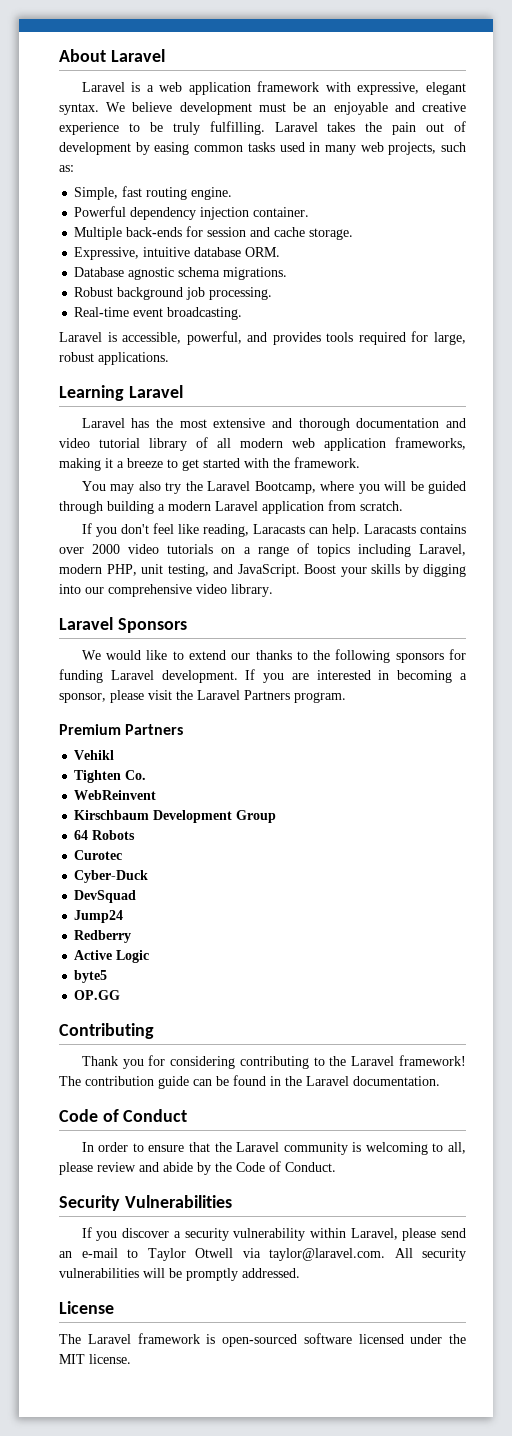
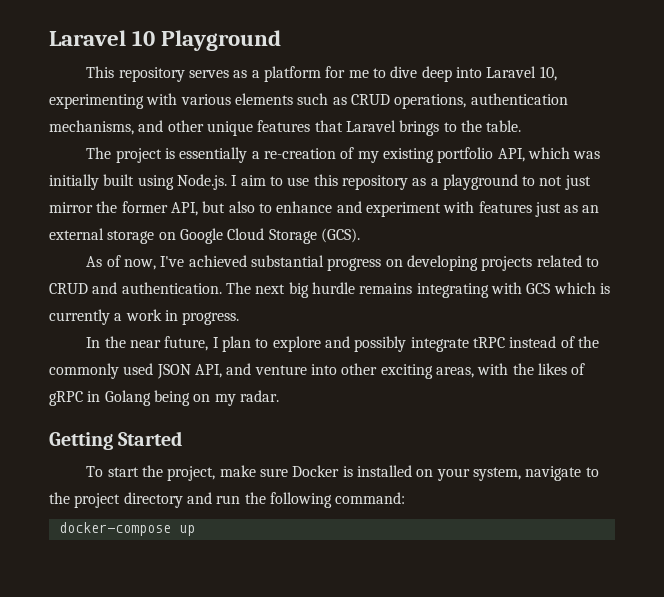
- About Laravel
- Laravel is a web application framework with expressive, elegant syntax. We believe development must be an enjoyable and creative experience to be truly fulfilling. Laravel takes the pain out of development by easing common tasks used in many web projects, such as:
- Simple, fast routing engine.
- Powerful dependency injection container.
- Multiple back-ends for session and cache storage.
- Expressive, intuitive database ORM.
- Database agnostic schema migrations.
- Robust background job processing.
- Real-time event broadcasting.
- Laravel is accessible, powerful, and provides tools required for large, robust applications.
- Learning Laravel
- Laravel has the most extensive and thorough documentation and video tutorial library of all modern web application frameworks, making it a breeze to get started with the framework.
- You may also try the Laravel Bootcamp, where you will be guided through building a modern Laravel application from scratch.
- If you don't feel like reading, Laracasts can help. Laracasts contains over 2000 video tutorials on a range of topics including Laravel, modern PHP, unit testing, and JavaScript. Boost your skills by digging into our comprehensive video library.
- Laravel Sponsors
- We would like to extend our thanks to the following sponsors for funding Laravel development. If you are interested in becoming a sponsor, please visit the Laravel Partners program.
- Premium Partners
- Vehikl
- Tighten Co.
- WebReinvent
- Kirschbaum Development Group
- 64 Robots
- Curotec
- Cyber-Duck
- DevSquad
- Jump24
- Redberry
- Active Logic
- byte5
- OP.GG
- Contributing
- Thank you for considering contributing to the Laravel framework! The contribution guide can be found in the Laravel documentation.
- Code of Conduct
- In order to ensure that the Laravel community is welcoming to all, please review and abide by the Code of Conduct.
- Security Vulnerabilities
- If you discover a security vulnerability within Laravel, please send an e-mail to Taylor Otwell via taylor@laravel.com. All security vulnerabilities will be promptly addressed.
- License
- The Laravel framework is open-sourced software licensed under the MIT license.
+ Laravel 10 Playground
+ This repository serves as a platform for me to dive deep into Laravel 10, experimenting with various elements such as CRUD operations, authentication mechanisms, and other unique features that Laravel brings to the table.
+ The project is essentially a re-creation of my existing portfolio API, which was initially built using Node.js. I aim to use this repository as a playground to not just mirror the former API, but also to enhance and experiment with features just as an external storage on Google Cloud Storage (GCS).
+ As of now, I've achieved substantial progress on developing projects related to CRUD and authentication. The next big hurdle remains integrating with GCS which is currently a work in progress.
+ In the near future, I plan to explore and possibly integrate tRPC instead of the commonly used JSON API, and venture into other exciting areas, with the likes of gRPC in Golang being on my radar.
+ Getting Started
+ To start the project, make sure Docker is installed on your system, navigate to the project directory and run the following command:
+ docker-compose up

